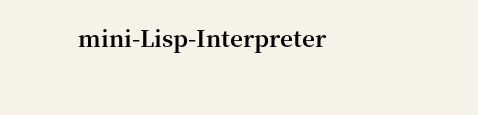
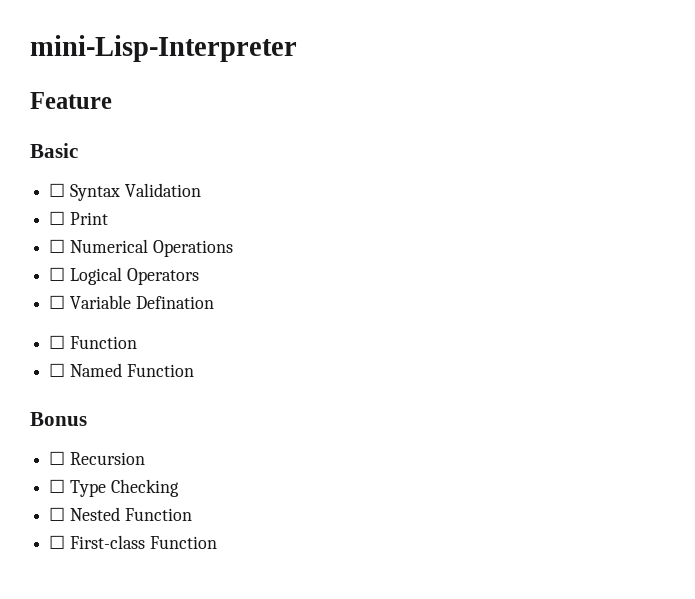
+ Feature
+ Basic
+ ☐ Syntax Validation
+ ☐ Print
+ ☐ Numerical Operations
+ ☐ Logical Operators
+ ☐ Variable Defination
+ ☐ Function
+ ☐ Named Function
+ Bonus
+ ☐ Recursion
+ ☐ Type Checking
+ ☐ Nested Function
+ ☐ First-class Function

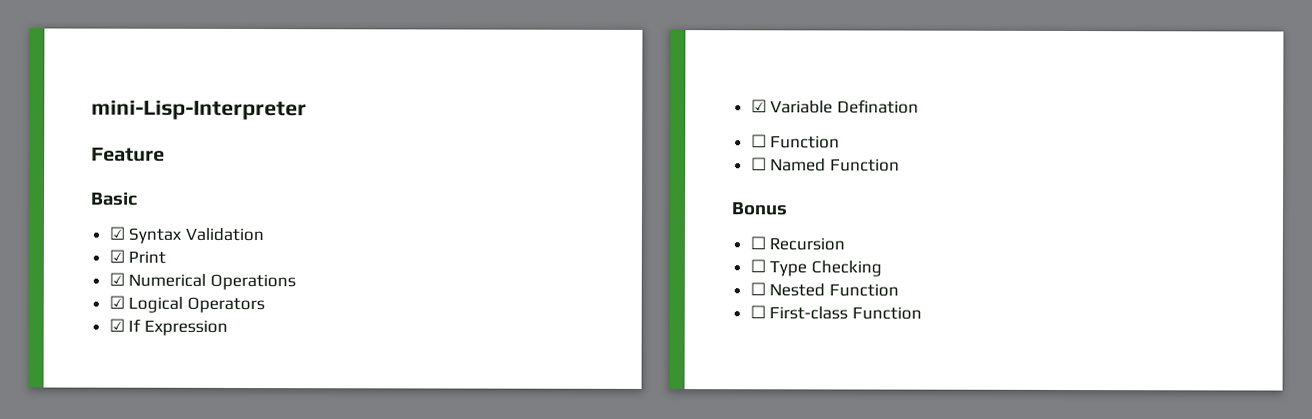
- ☐ Syntax Validation
+ ☑ Syntax Validation
- ☐ Print
+ ☑ Print
- ☐ Numerical Operations
+ ☑ Numerical Operations
- ☐ Logical Operators
+ ☑ Logical Operators
- ☐ Variable Defination
+ ☑ If Expression
+ ☑ Variable Defination

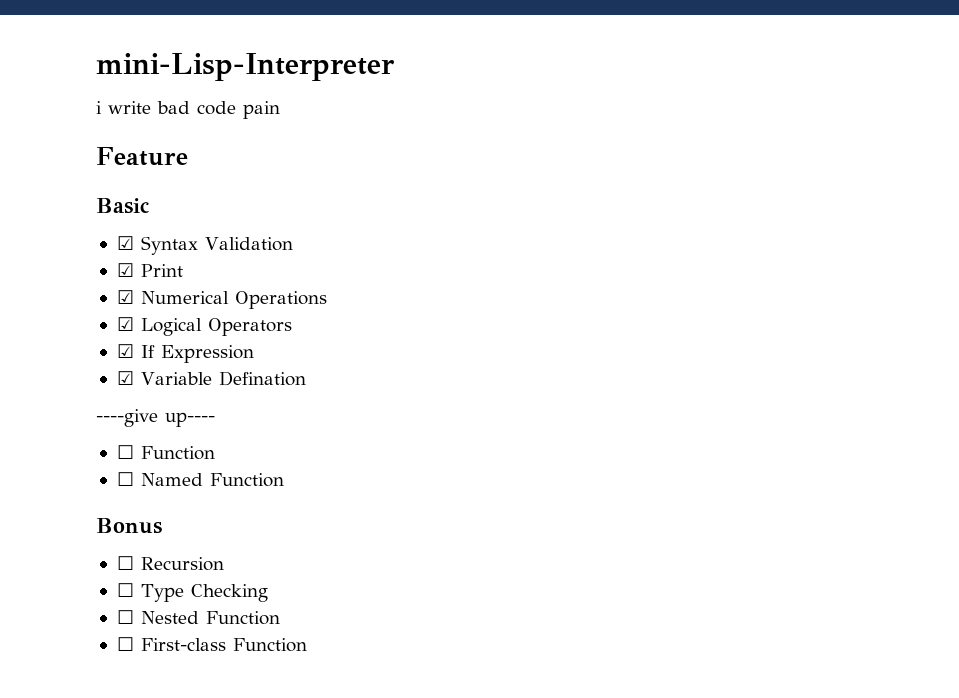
+ i write bad code pain
+ ----give up----

